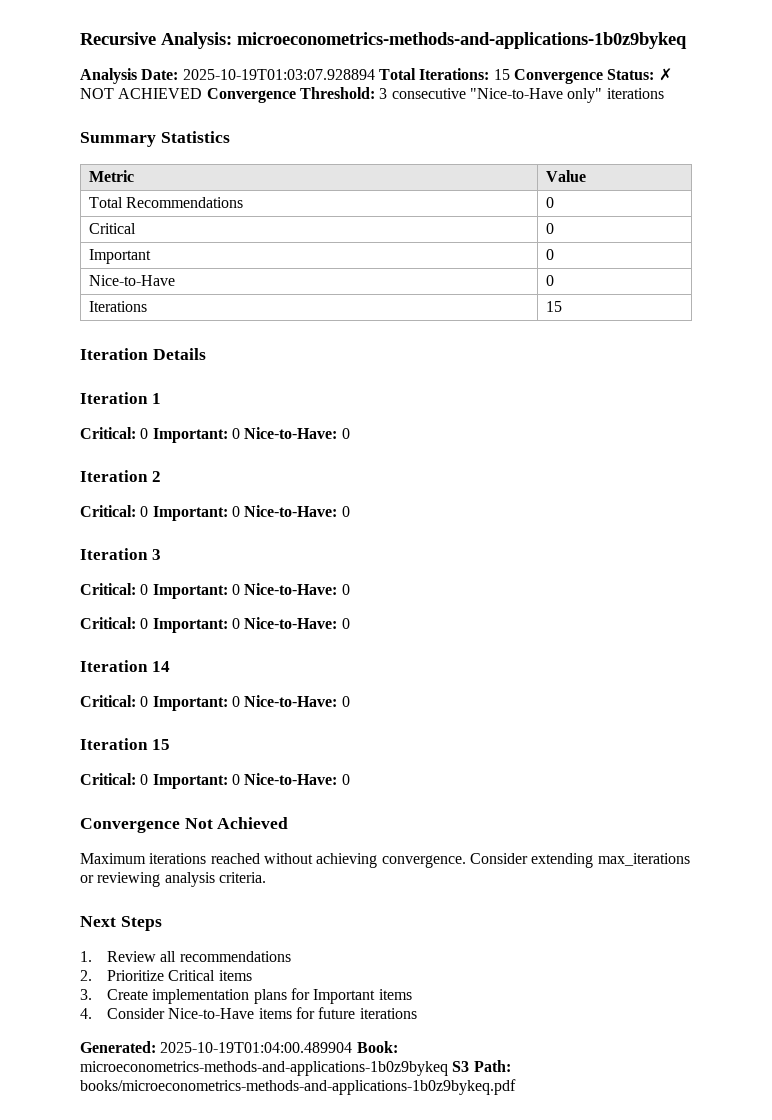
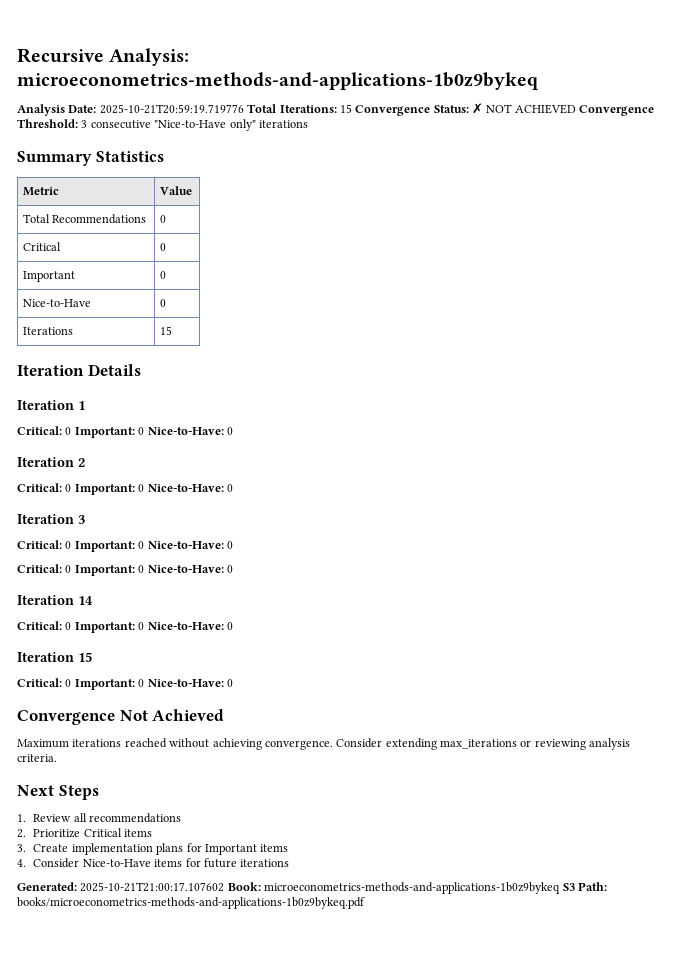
- Analysis Date: 2025-10-19T01:03:07.928894 Total Iterations: 15 Convergence Status: ✗ NOT ACHIEVED Convergence Threshold: 3 consecutive "Nice-to-Have only" iterations
+ Analysis Date: 2025-10-21T20:59:19.719776 Total Iterations: 15 Convergence Status: ✗ NOT ACHIEVED Convergence Threshold: 3 consecutive "Nice-to-Have only" iterations
- Generated: 2025-10-19T01:04:00.489904 Book: microeconometrics-methods-and-applications-1b0z9bykeq S3 Path: books/microeconometrics-methods-and-applications-1b0z9bykeq.pdf
+ Generated: 2025-10-21T21:00:17.107602 Book: microeconometrics-methods-and-applications-1b0z9bykeq S3 Path: books/microeconometrics-methods-and-applications-1b0z9bykeq.pdf

